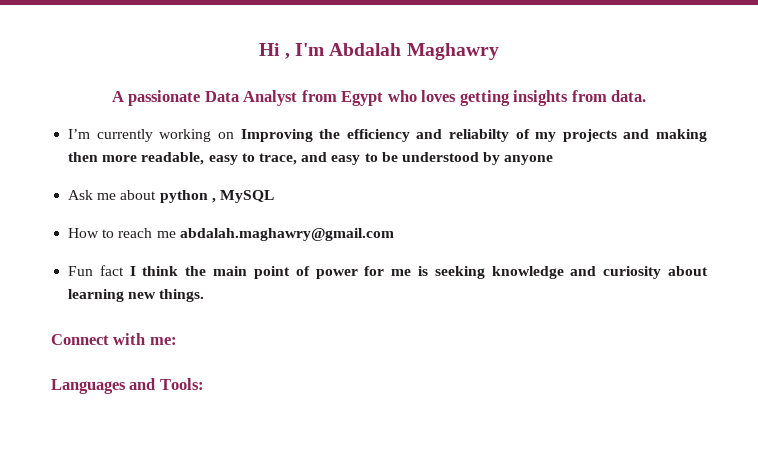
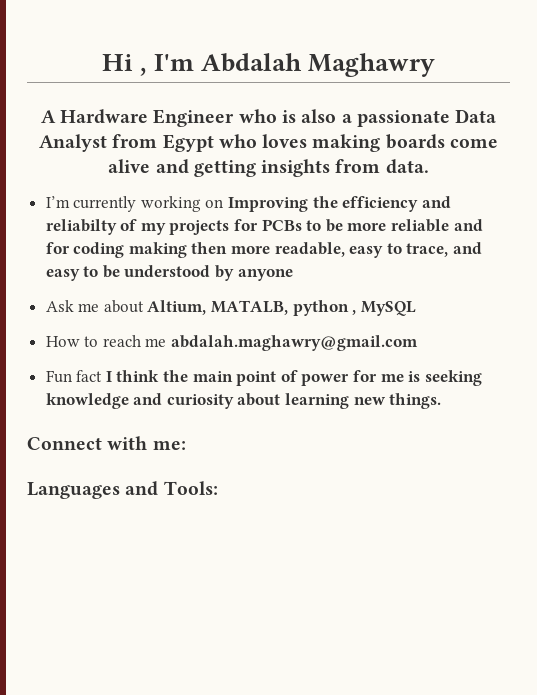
- A passionate Data Analyst from Egypt who loves getting insights from data.
+ A Hardware Engineer who is also a passionate Data Analyst from Egypt who loves making boards come alive and getting insights from data.
- I’m currently working on Improving the efficiency and reliabilty of my projects and making then more readable, easy to trace, and easy to be understood by anyone
+ I’m currently working on Improving the efficiency and reliabilty of my projects for PCBs to be more reliable and for coding making then more readable, easy to trace, and easy to be understood by anyone
- Ask me about python , MySQL
+ Ask me about Altium, MATALB, python , MySQL

